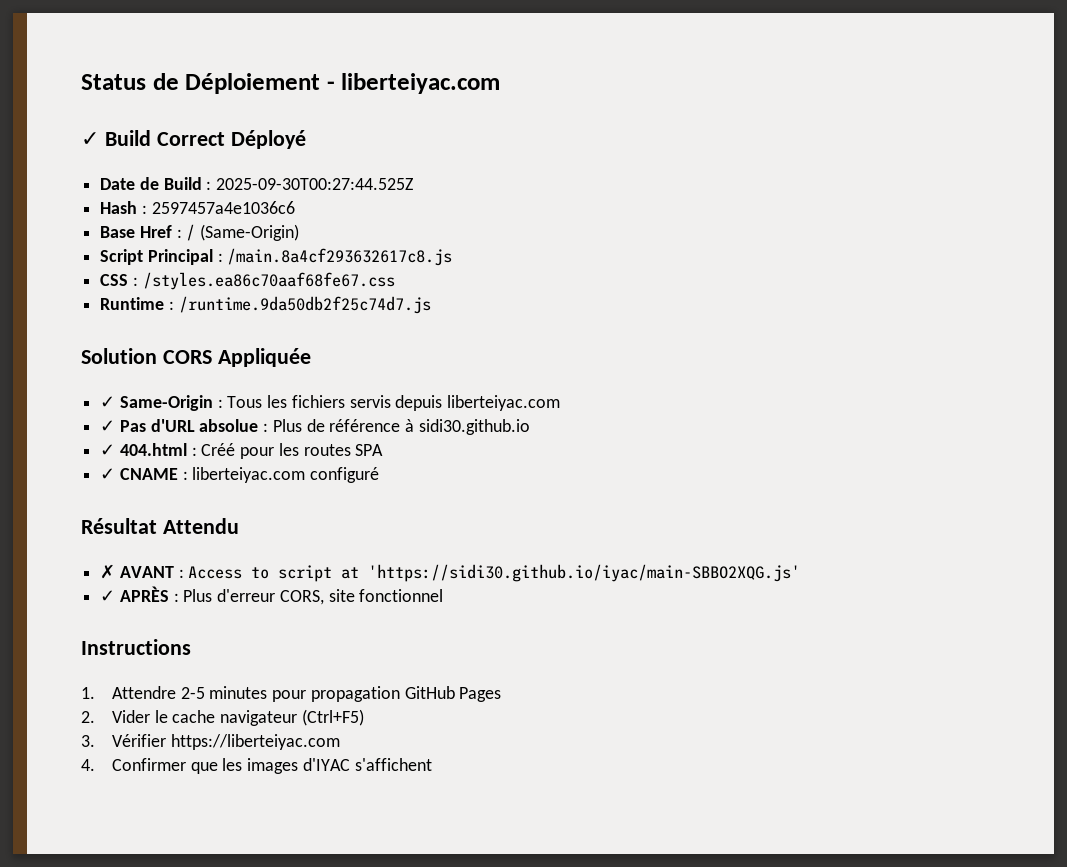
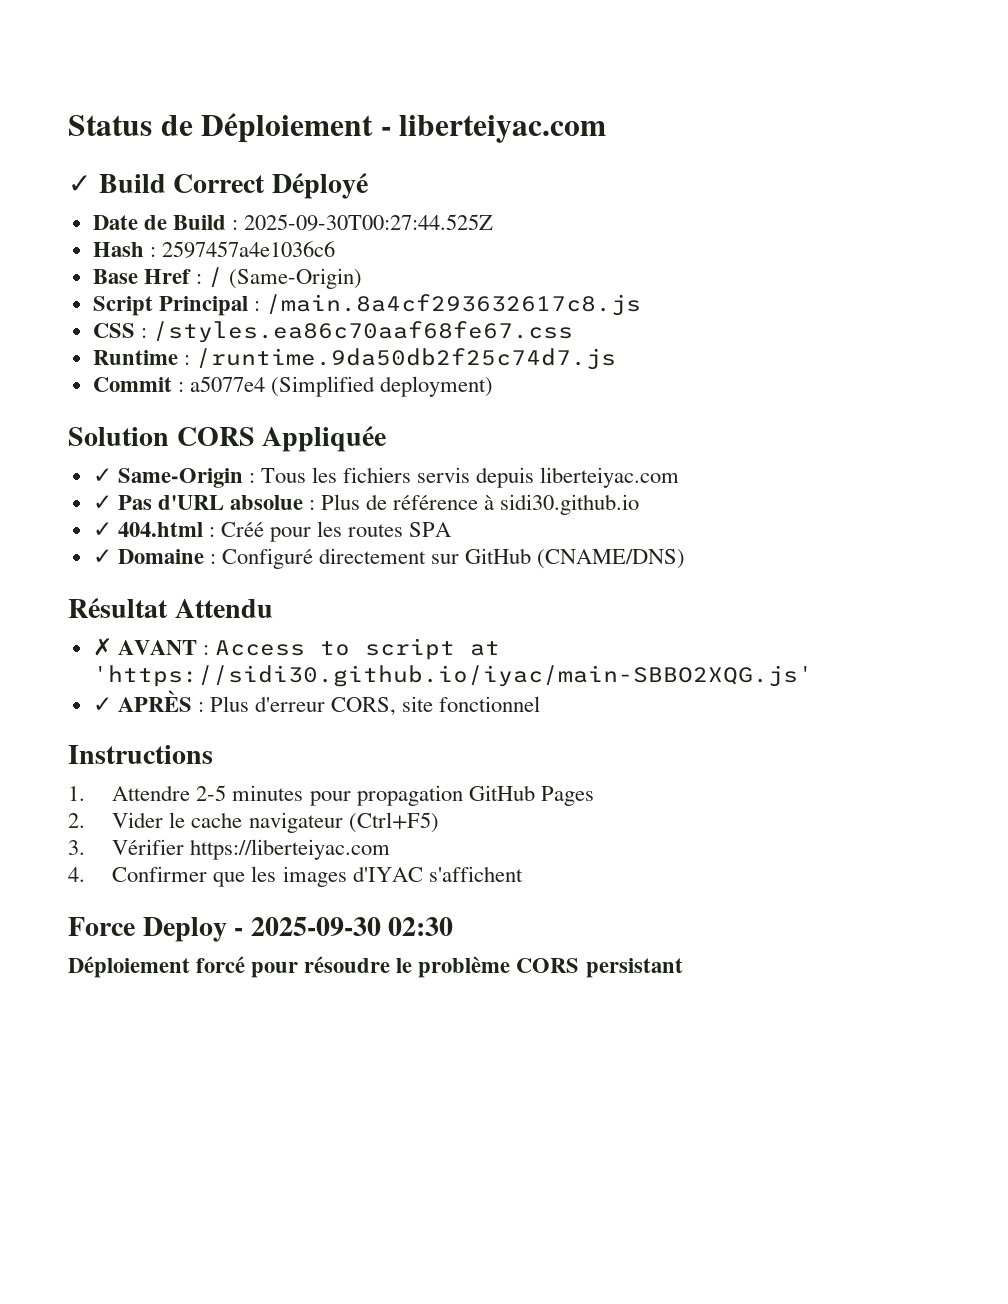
+ Commit : a5077e4 (Simplified deployment)
- ✓ CNAME : liberteiyac.com configuré
+ ✓ Domaine : Configuré directement sur GitHub (CNAME/DNS)
+ Force Deploy - 2025-09-30 02:30
+ Déploiement forcé pour résoudre le problème CORS persistant

